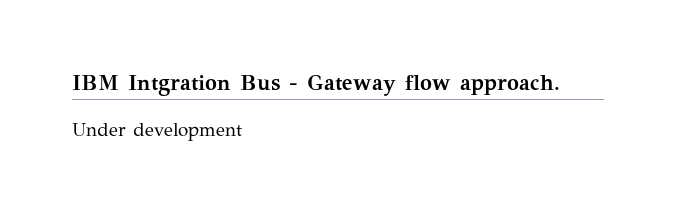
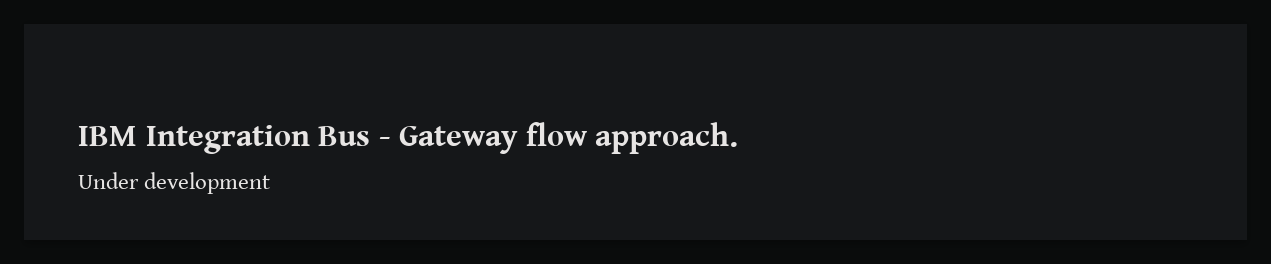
- IBM Intgration Bus - Gateway flow approach.
+ IBM Integration Bus - Gateway flow approach.

